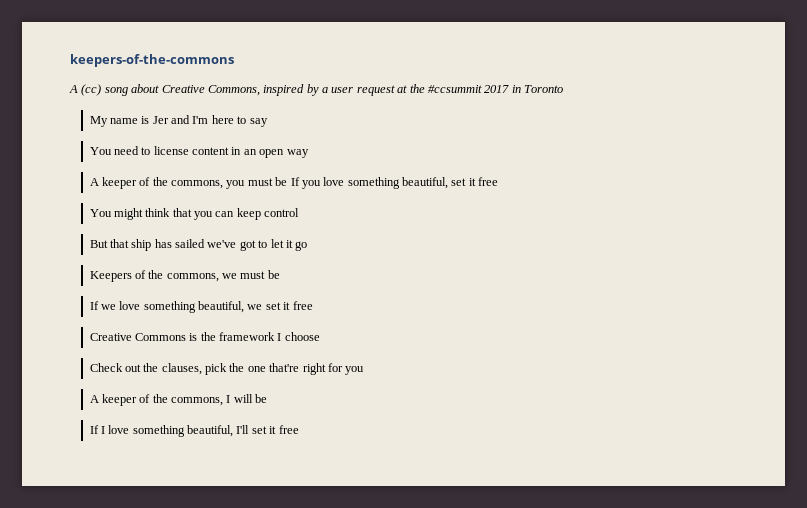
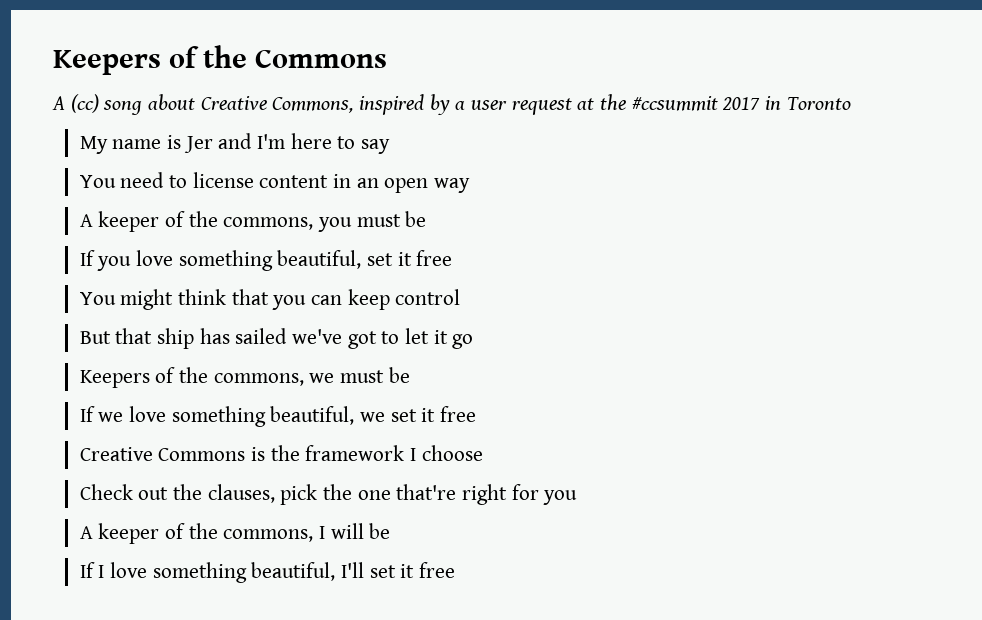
- keepers-of-the-commons
+ Keepers of the Commons
- A keeper of the commons, you must be If you love something beautiful, set it free
+ A keeper of the commons, you must be
+ If you love something beautiful, set it free

